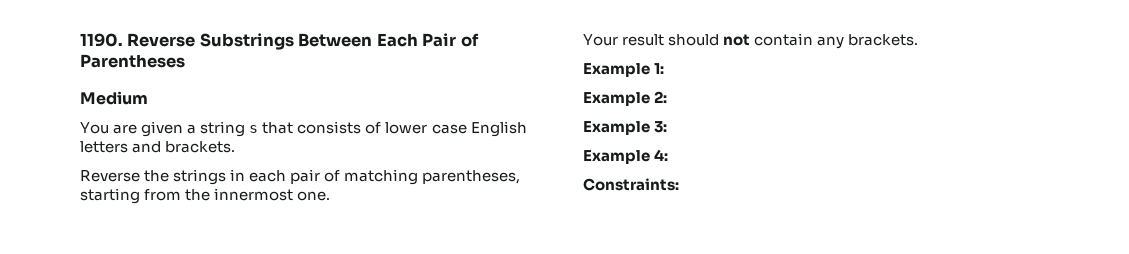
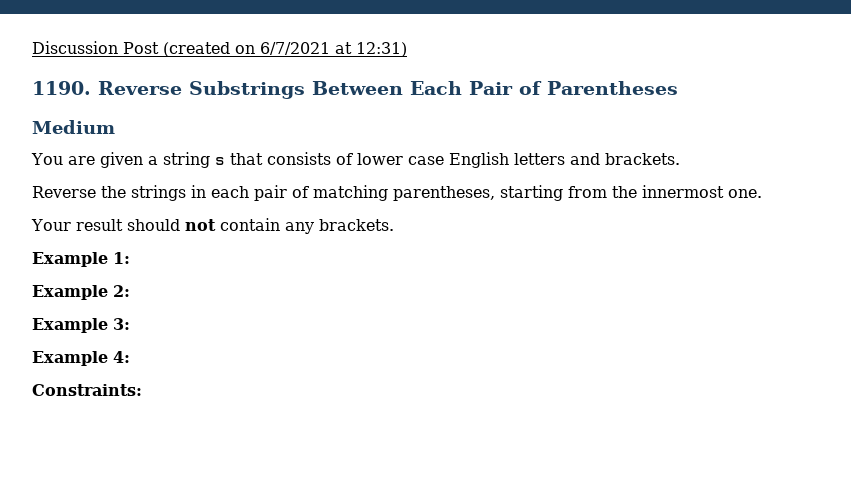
+ Discussion Post (created on 6/7/2021 at 12:31)

